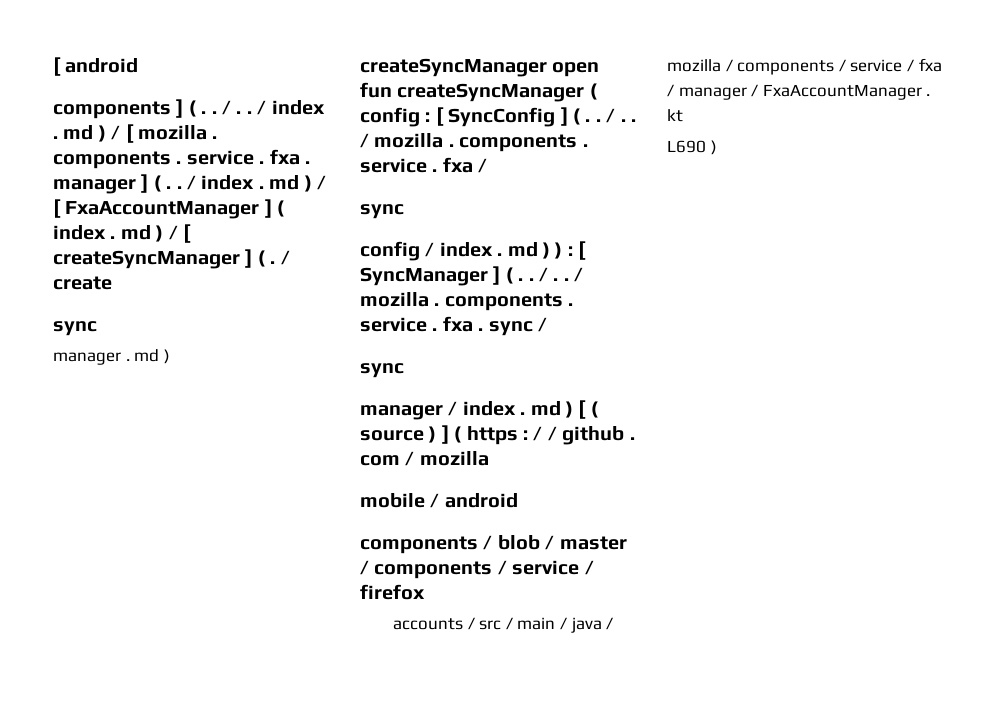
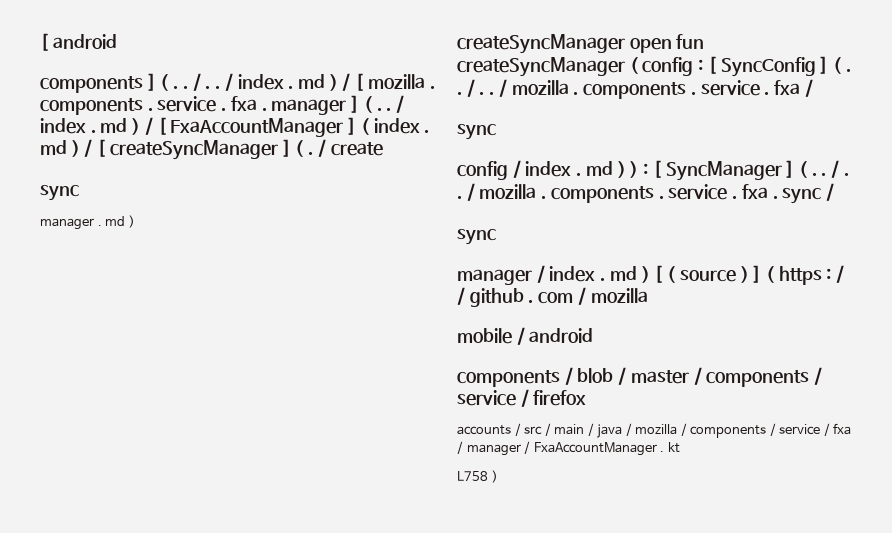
- L690 )
+ L758 )

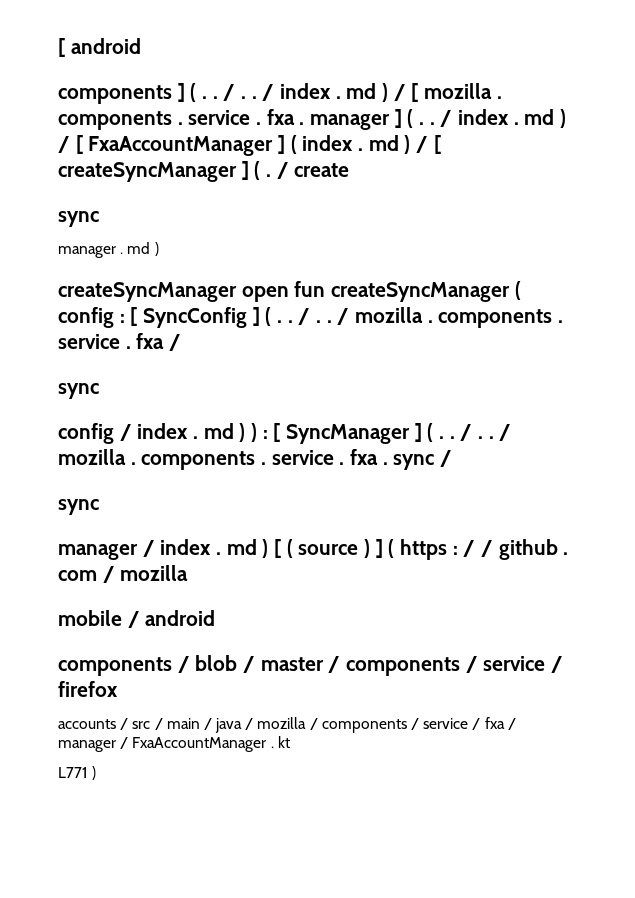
- L758 )
+ L771 )

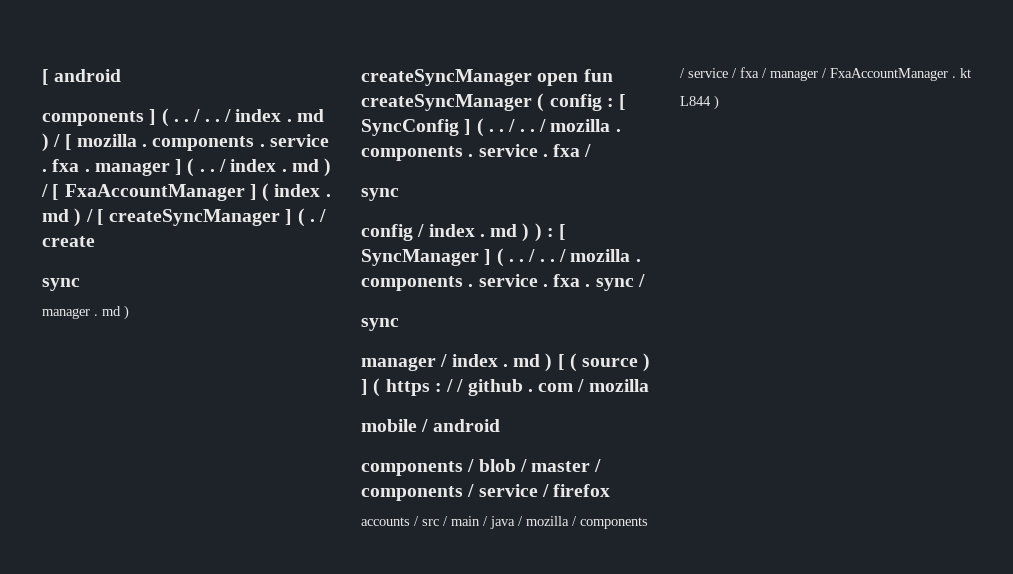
- L771 )
+ L844 )

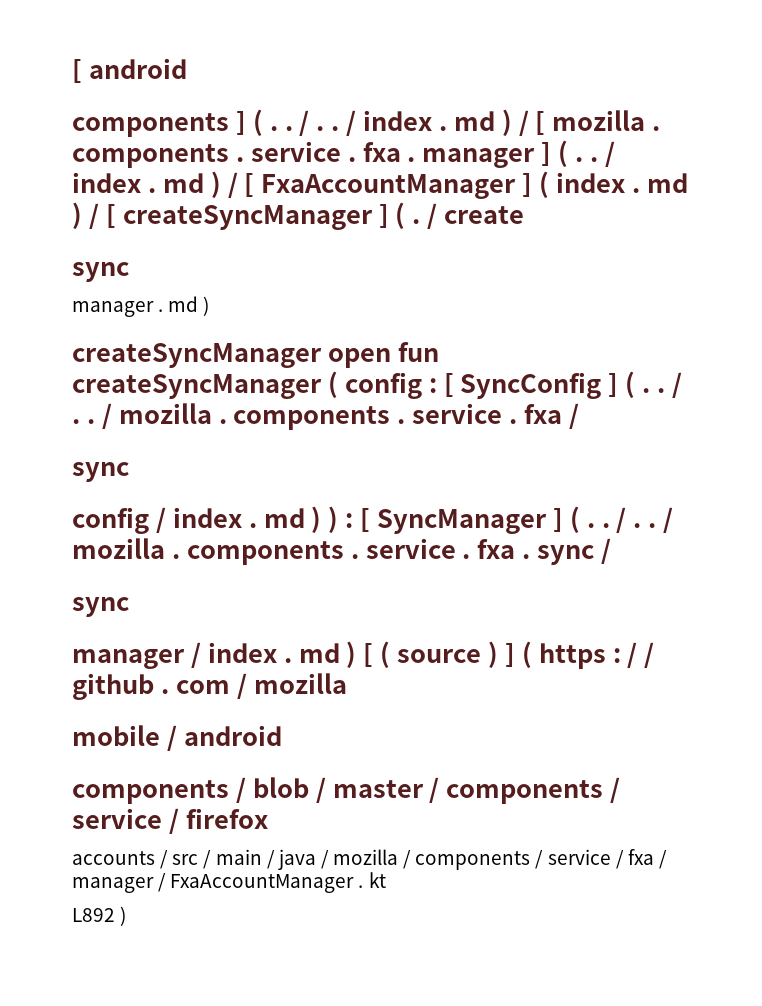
- L844 )
+ L892 )

